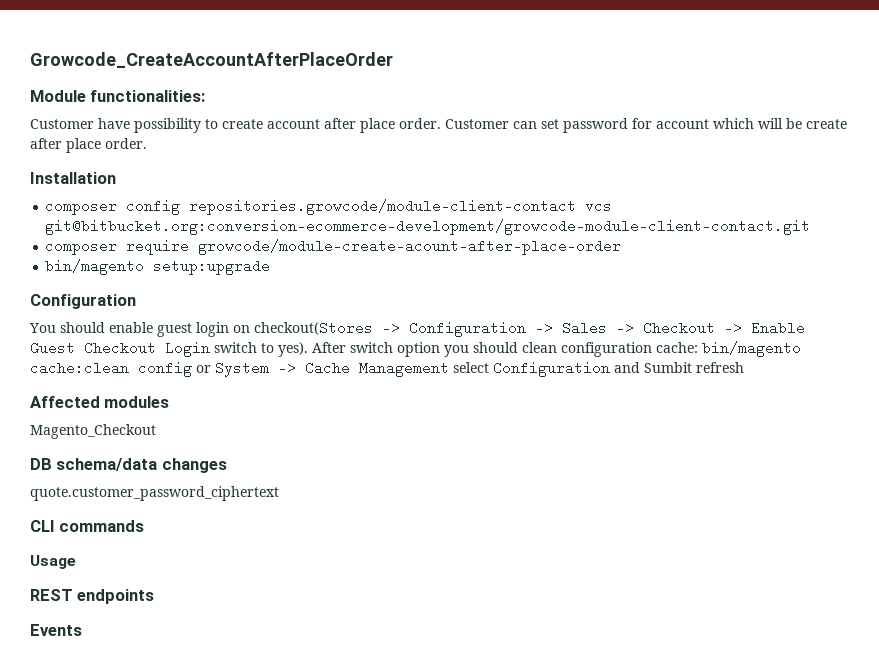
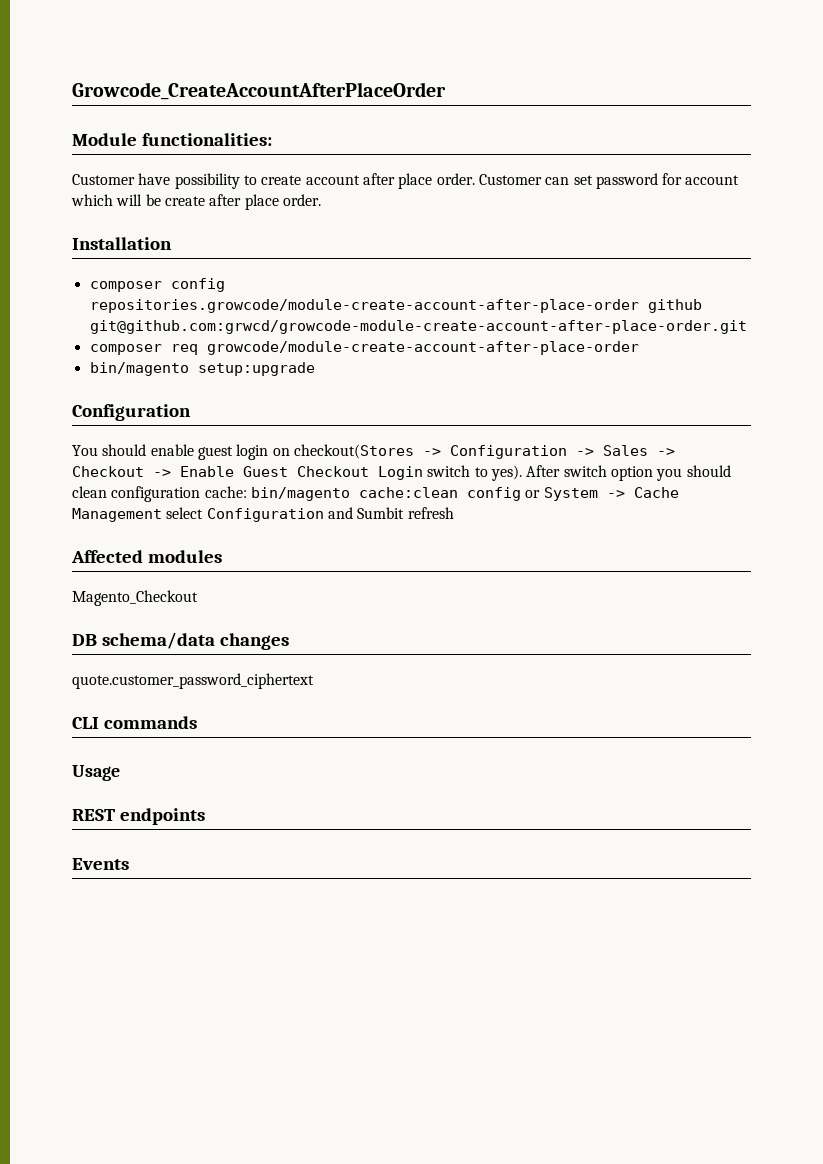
- composer config repositories.growcode/module-client-contact vcs git@bitbucket.org:conversion-ecommerce-development/growcode-module-client-contact.git
- composer require growcode/module-create-acount-after-place-order
+ composer config repositories.growcode/module-create-account-after-place-order github git@github.com:grwcd/growcode-module-create-account-after-place-order.git
+ composer req growcode/module-create-account-after-place-order

